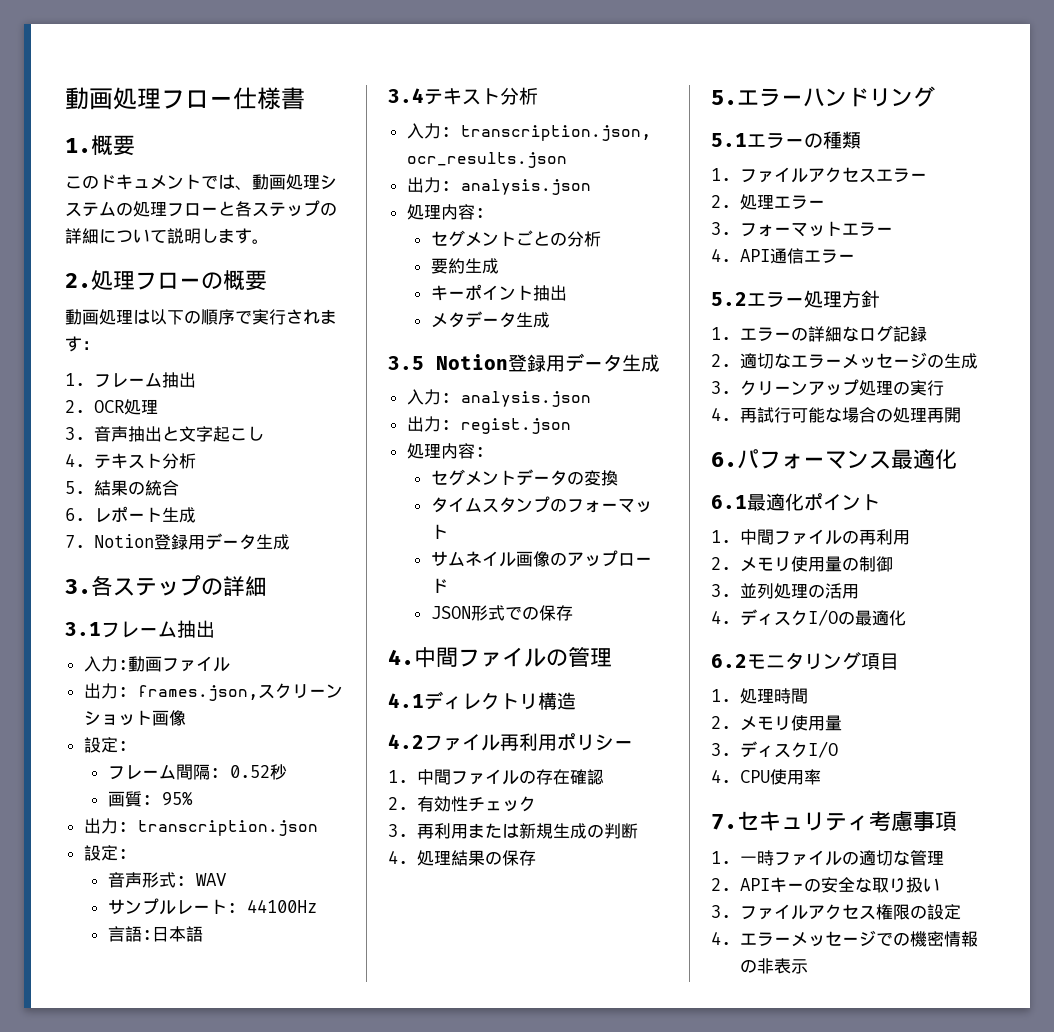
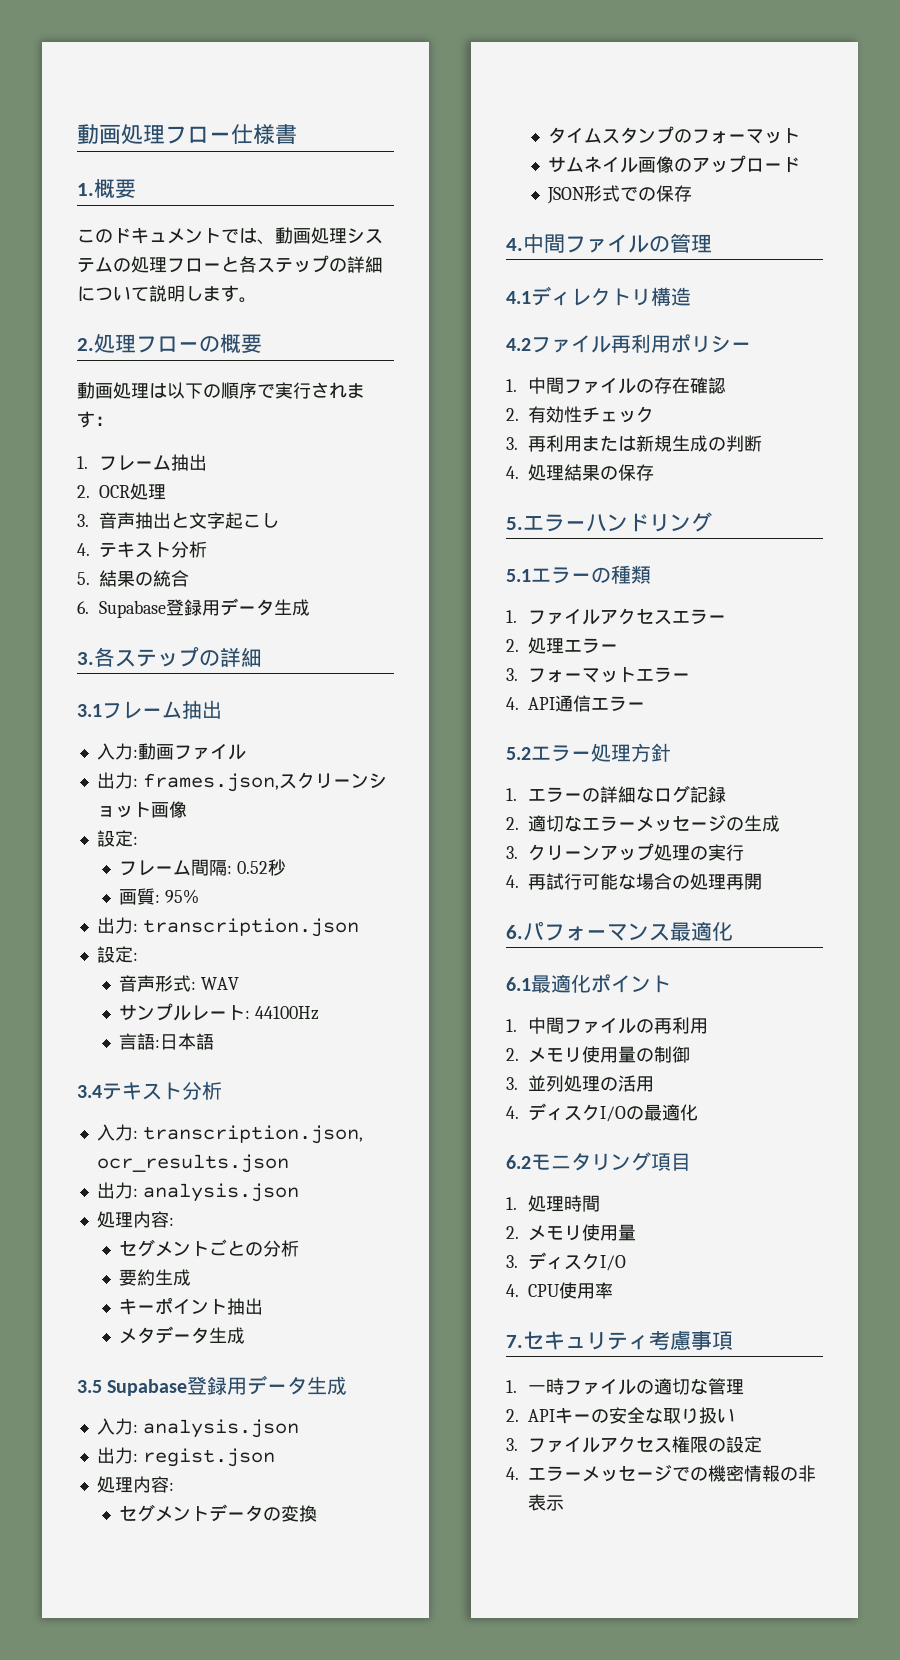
- 6.レポート生成
- 7. Notion登録用データ生成
+ 6. Supabase登録用データ生成
- 3.5 Notion登録用データ生成
+ 3.5 Supabase登録用データ生成

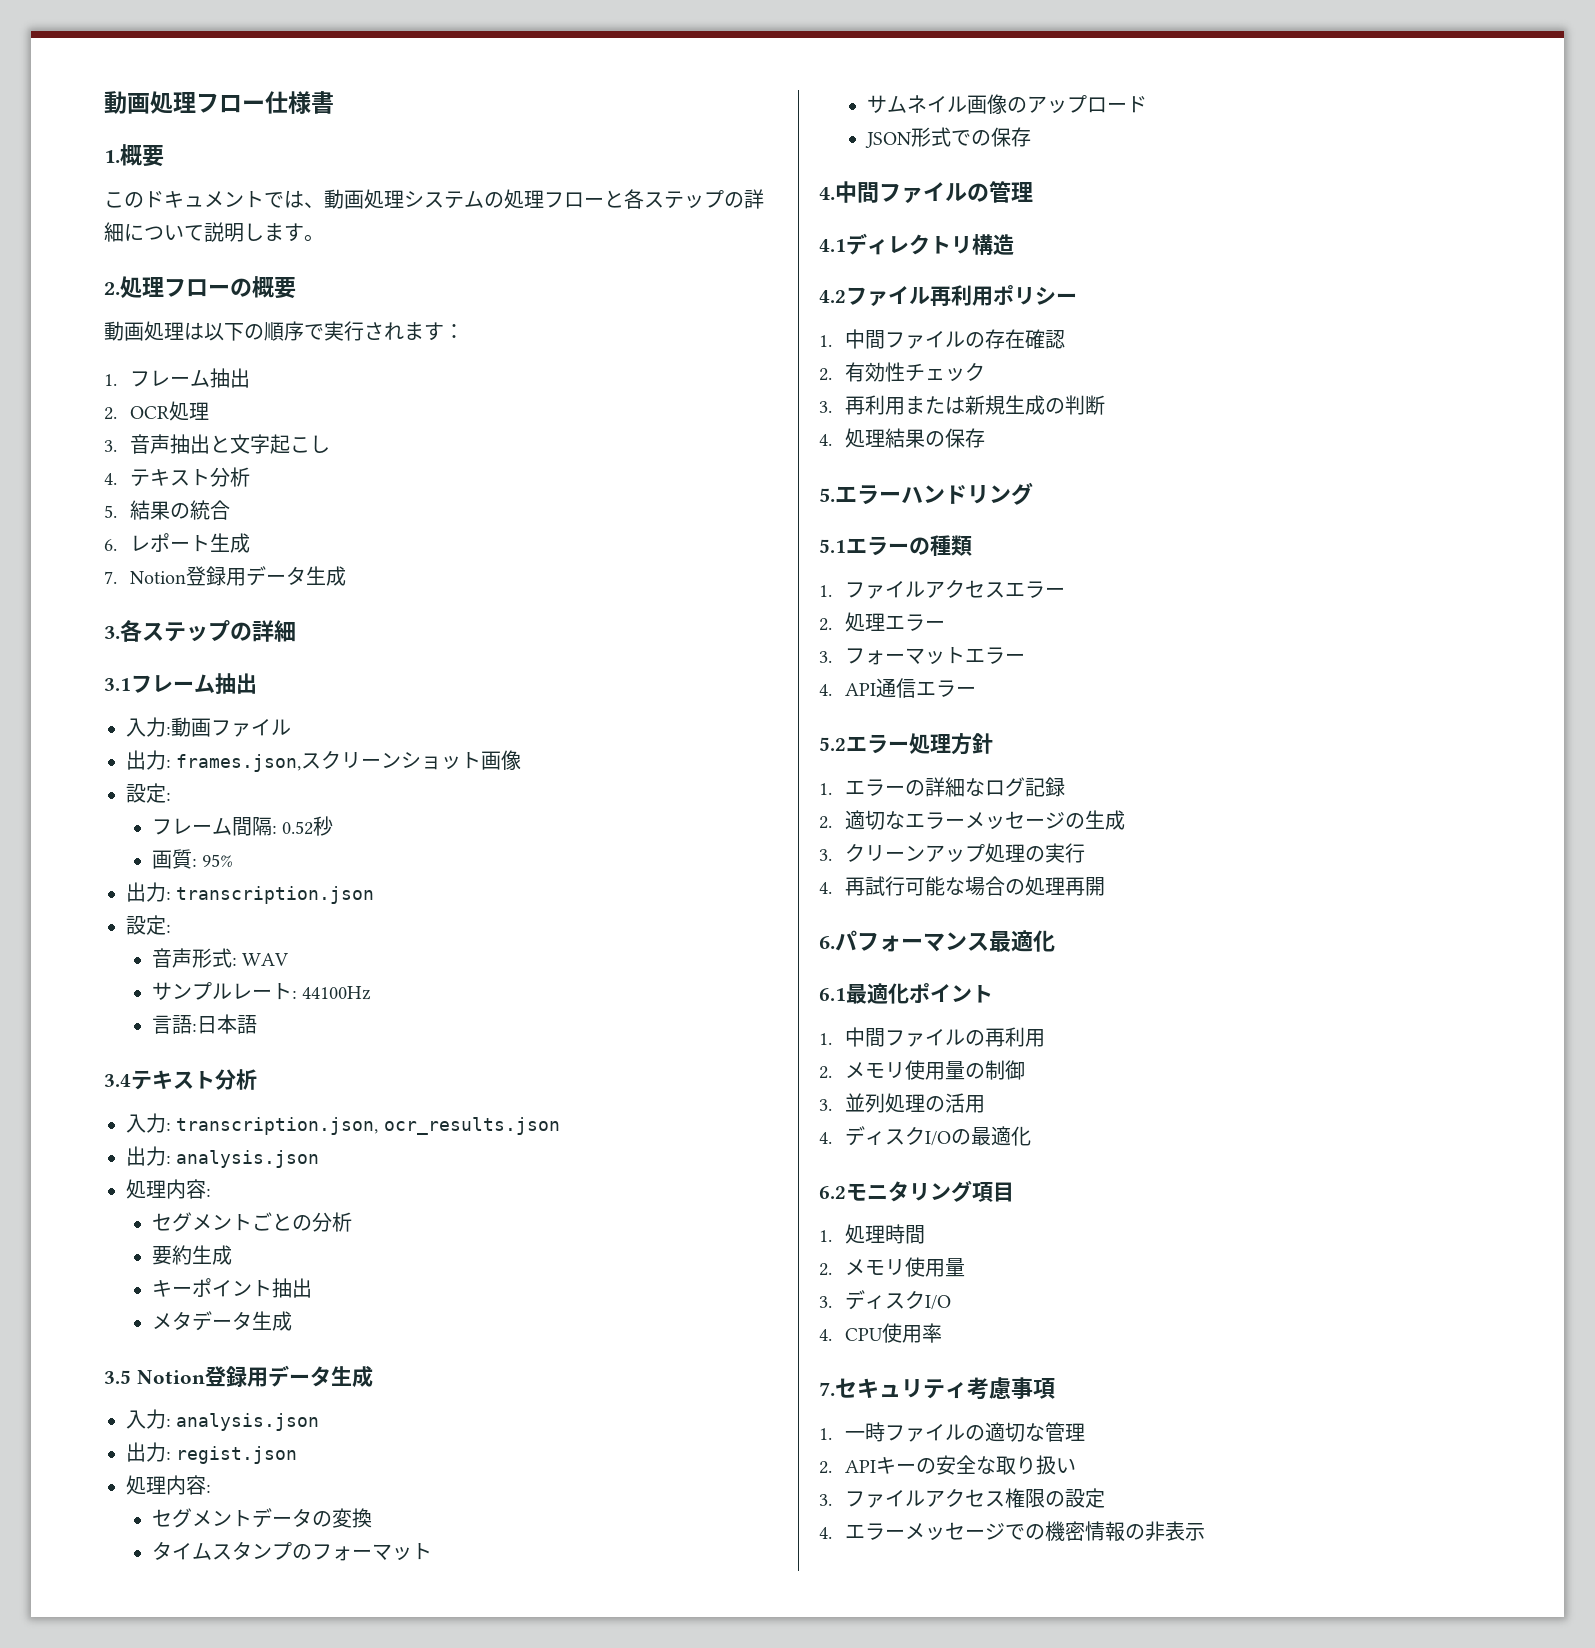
- 6. Supabase登録用データ生成
+ 6.レポート生成
+ 7. Notion登録用データ生成
- 3.5 Supabase登録用データ生成
+ 3.5 Notion登録用データ生成

